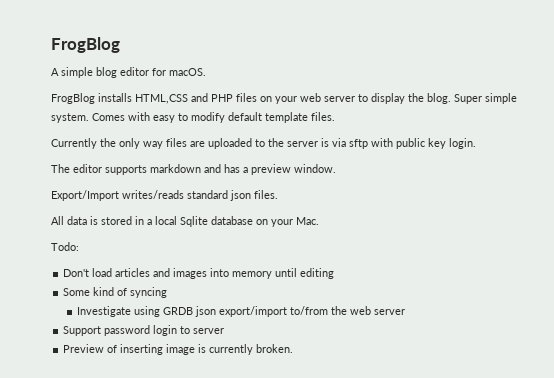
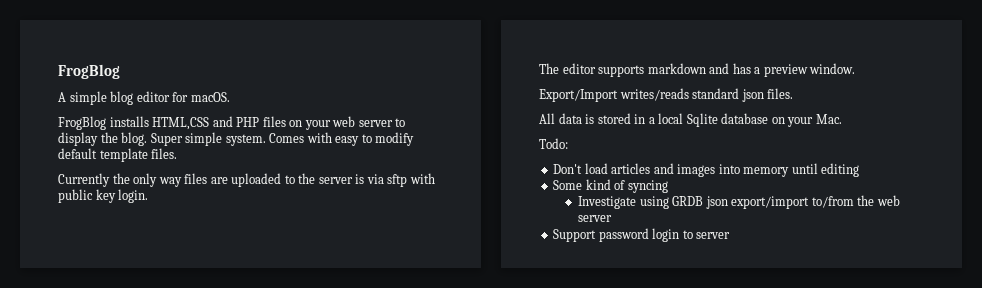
- Preview of inserting image is currently broken.

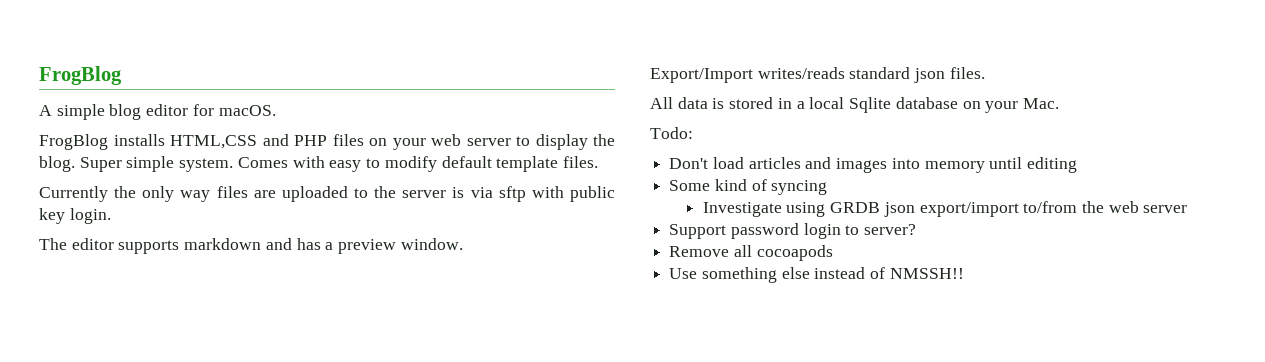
- Support password login to server
+ Support password login to server?
+ Remove all cocoapods
+ Use something else instead of NMSSH!!

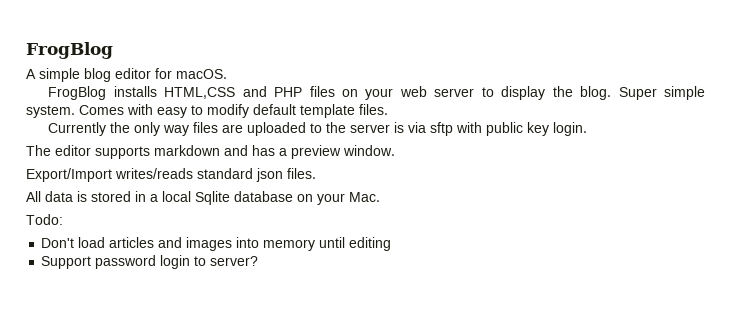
- Some kind of syncing
- Investigate using GRDB json export/import to/from the web server
- Remove all cocoapods
- Use something else instead of NMSSH!!

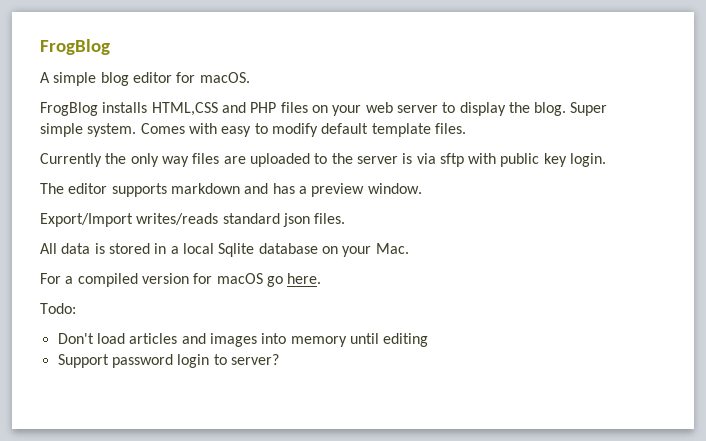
+ For a compiled version for macOS go here.

